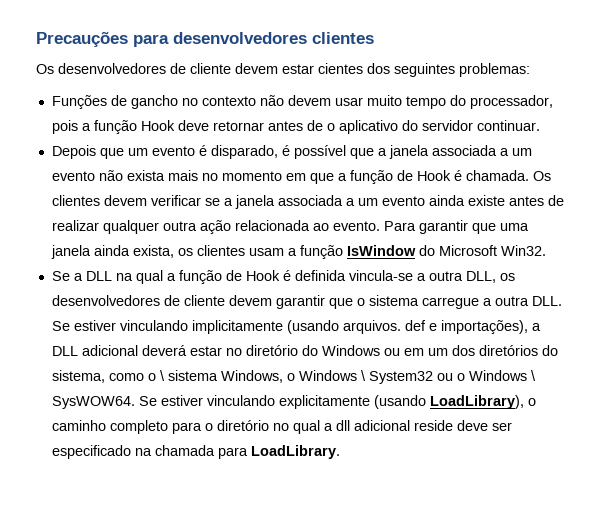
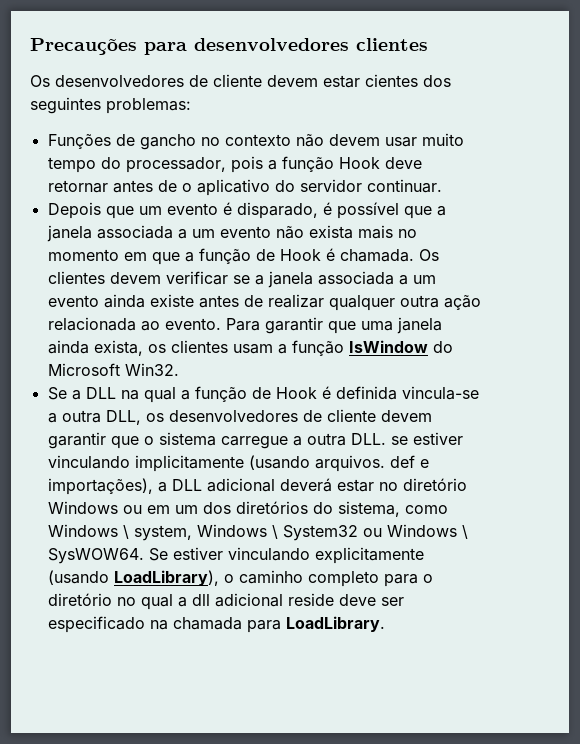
- Se a DLL na qual a função de Hook é definida vincula-se a outra DLL, os desenvolvedores de cliente devem garantir que o sistema carregue a outra DLL. Se estiver vinculando implicitamente (usando arquivos. def e importações), a DLL adicional deverá estar no diretório do Windows ou em um dos diretórios do sistema, como o \ sistema Windows, o Windows \ System32 ou o Windows \ SysWOW64.
+ Se a DLL na qual a função de Hook é definida vincula-se a outra DLL, os desenvolvedores de cliente devem garantir que o sistema carregue a outra DLL. se estiver vinculando implicitamente (usando arquivos. def e importações), a DLL adicional deverá estar no diretório Windows ou em um dos diretórios do sistema, como Windows \ system, Windows \ System32 ou Windows \ SysWOW64.

